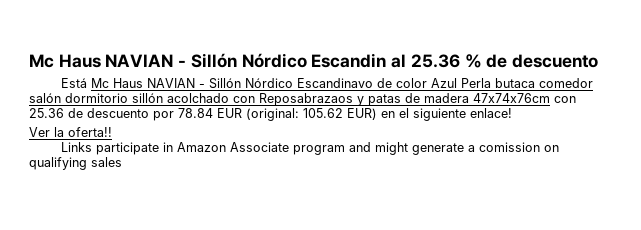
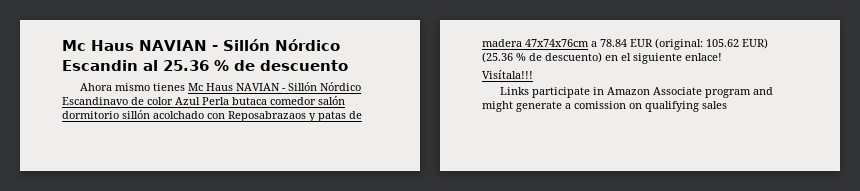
- Está Mc Haus NAVIAN - Sillón Nórdico Escandinavo de color Azul Perla butaca comedor salón dormitorio sillón acolchado con Reposabrazaos y patas de madera 47x74x76cm con 25.36 de descuento por 78.84 EUR (original: 105.62 EUR) en el siguiente enlace!
+ Ahora mismo tienes Mc Haus NAVIAN - Sillón Nórdico Escandinavo de color Azul Perla butaca comedor salón dormitorio sillón acolchado con Reposabrazaos y patas de madera 47x74x76cm a 78.84 EUR (original: 105.62 EUR) (25.36 % de descuento) en el siguiente enlace!
- Ver la oferta!!
+ Visítala!!!

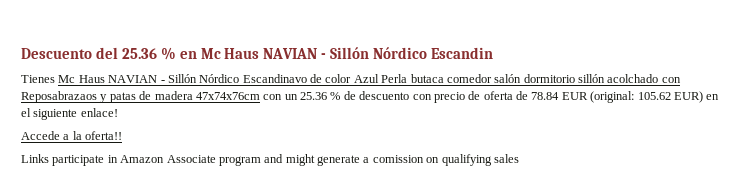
- Mc Haus NAVIAN - Sillón Nórdico Escandin al 25.36 % de descuento
- Ahora mismo tienes Mc Haus NAVIAN - Sillón Nórdico Escandinavo de color Azul Perla butaca comedor salón dormitorio sillón acolchado con Reposabrazaos y patas de madera 47x74x76cm a 78.84 EUR (original: 105.62 EUR) (25.36 % de descuento) en el siguiente enlace!
+ Descuento del 25.36 % en Mc Haus NAVIAN - Sillón Nórdico Escandin
+ Tienes Mc Haus NAVIAN - Sillón Nórdico Escandinavo de color Azul Perla butaca comedor salón dormitorio sillón acolchado con Reposabrazaos y patas de madera 47x74x76cm con un 25.36 % de descuento con precio de oferta de 78.84 EUR (original: 105.62 EUR) en el siguiente enlace!
- Visítala!!!
+ Accede a la oferta!!

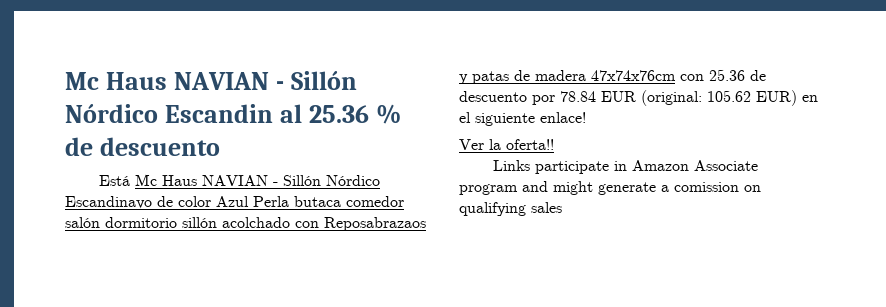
- Descuento del 25.36 % en Mc Haus NAVIAN - Sillón Nórdico Escandin
- Tienes Mc Haus NAVIAN - Sillón Nórdico Escandinavo de color Azul Perla butaca comedor salón dormitorio sillón acolchado con Reposabrazaos y patas de madera 47x74x76cm con un 25.36 % de descuento con precio de oferta de 78.84 EUR (original: 105.62 EUR) en el siguiente enlace!
+ Mc Haus NAVIAN - Sillón Nórdico Escandin al 25.36 % de descuento
+ Está Mc Haus NAVIAN - Sillón Nórdico Escandinavo de color Azul Perla butaca comedor salón dormitorio sillón acolchado con Reposabrazaos y patas de madera 47x74x76cm con 25.36 de descuento por 78.84 EUR (original: 105.62 EUR) en el siguiente enlace!
- Accede a la oferta!!
+ Ver la oferta!!

